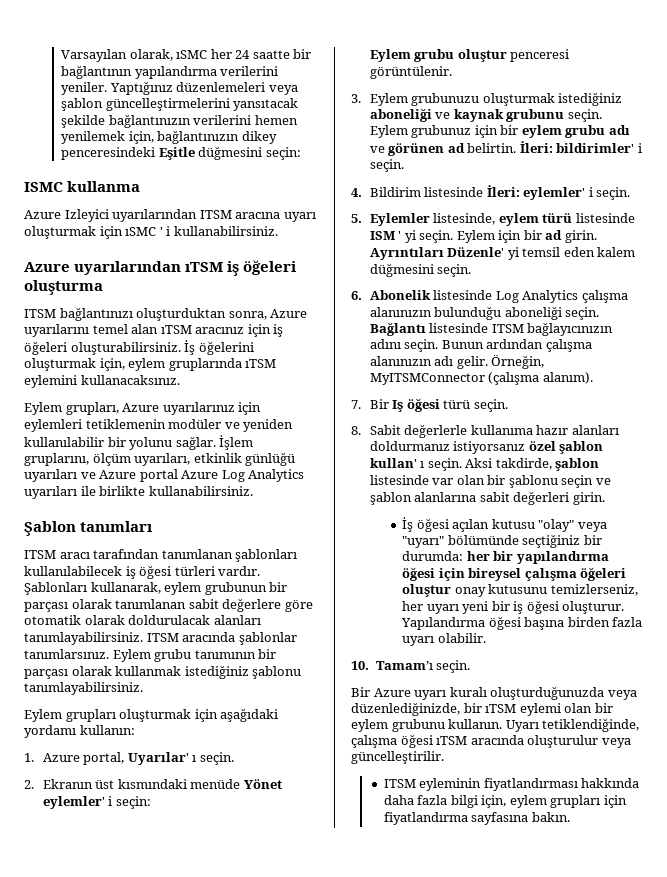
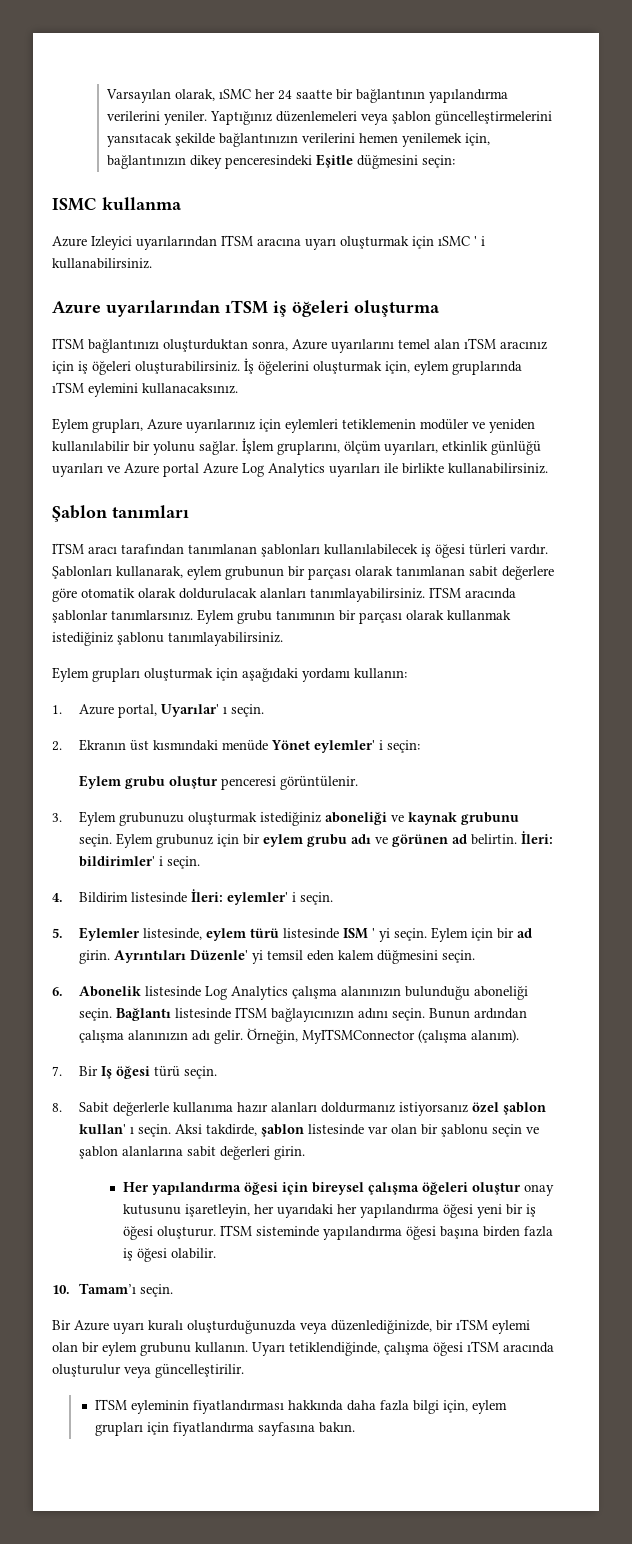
- İş öğesi açılan kutusu "olay" veya "uyarı" bölümünde seçtiğiniz bir durumda: her bir yapılandırma öğesi için bireysel çalışma öğeleri oluştur onay kutusunu temizlerseniz, her uyarı yeni bir iş öğesi oluşturur.
+ Her yapılandırma öğesi için bireysel çalışma öğeleri oluştur onay kutusunu işaretleyin, her uyarıdaki her yapılandırma öğesi yeni bir iş öğesi oluşturur.
- Yapılandırma öğesi başına birden fazla uyarı olabilir.
+ ITSM sisteminde yapılandırma öğesi başına birden fazla iş öğesi olabilir.

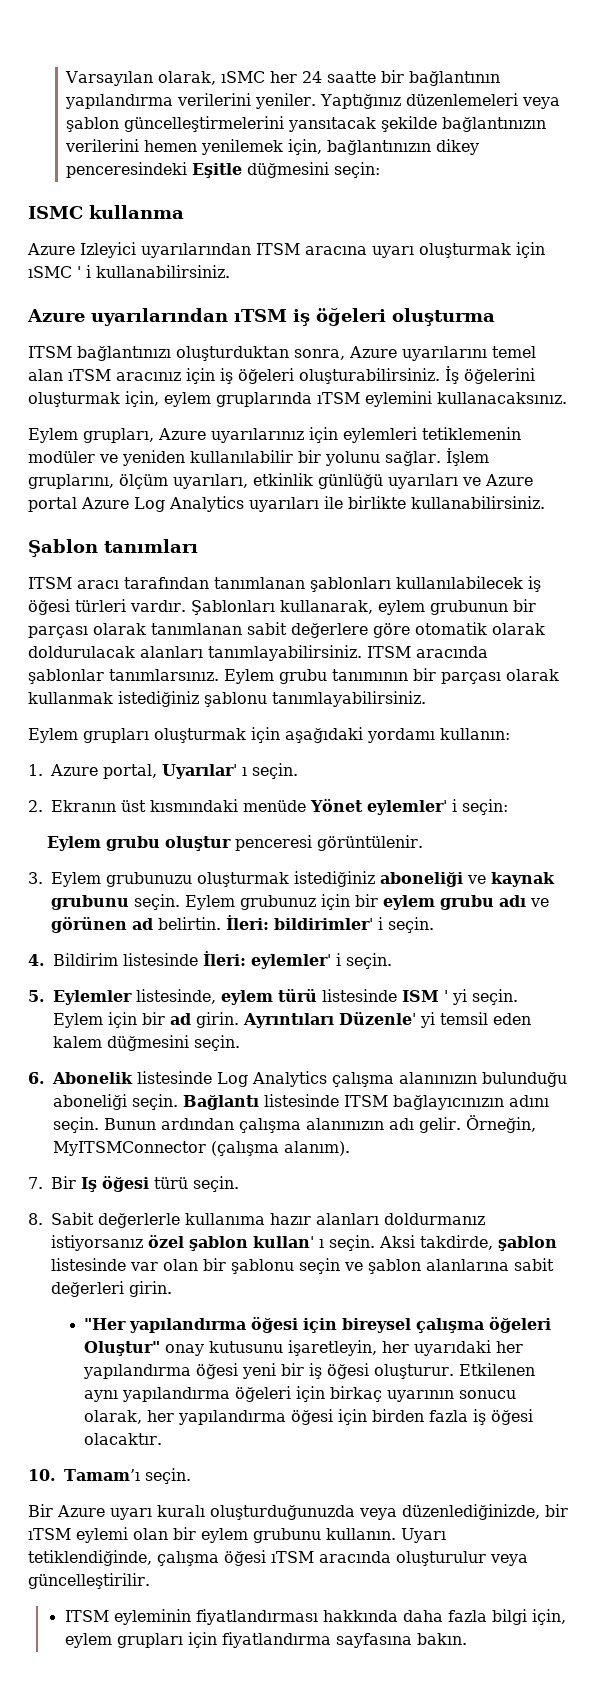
- Her yapılandırma öğesi için bireysel çalışma öğeleri oluştur onay kutusunu işaretleyin, her uyarıdaki her yapılandırma öğesi yeni bir iş öğesi oluşturur.
+ "Her yapılandırma öğesi için bireysel çalışma öğeleri Oluştur" onay kutusunu işaretleyin, her uyarıdaki her yapılandırma öğesi yeni bir iş öğesi oluşturur.
- ITSM sisteminde yapılandırma öğesi başına birden fazla iş öğesi olabilir.
+ Etkilenen aynı yapılandırma öğeleri için birkaç uyarının sonucu olarak, her yapılandırma öğesi için birden fazla iş öğesi olacaktır.

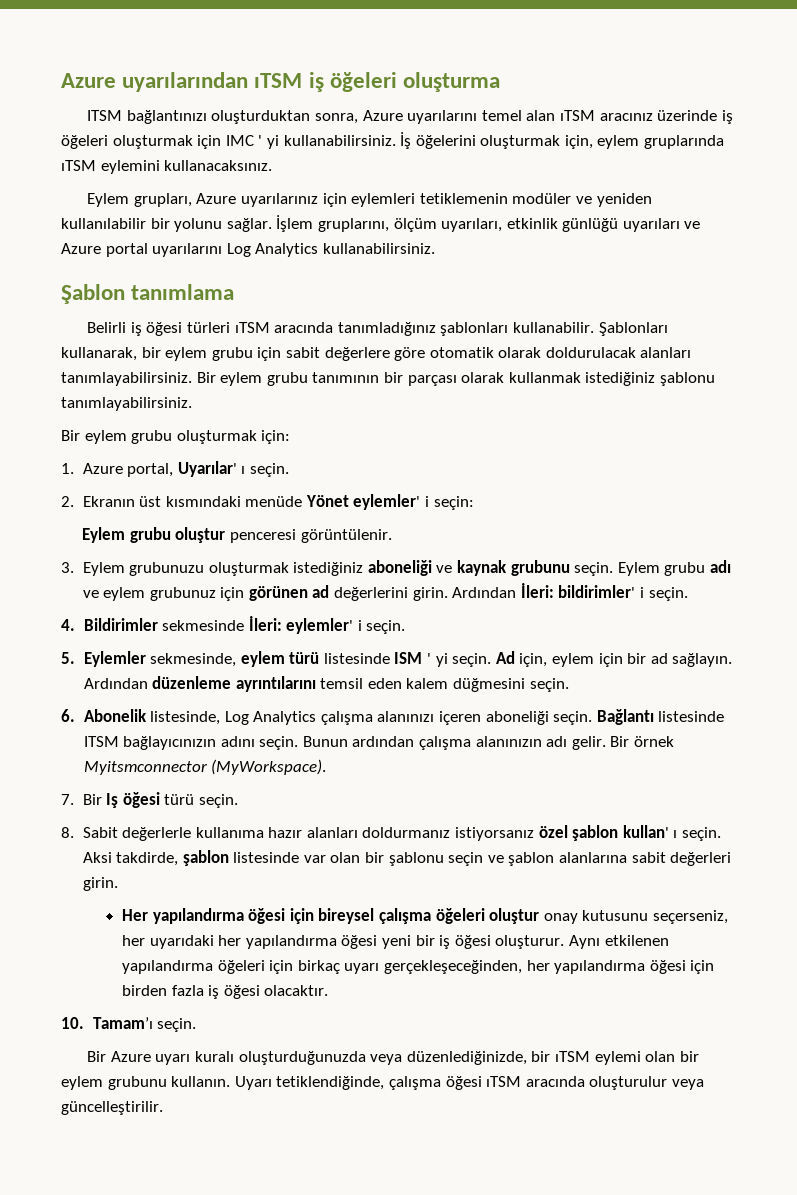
- Varsayılan olarak, ıSMC her 24 saatte bir bağlantının yapılandırma verilerini yeniler. Yaptığınız düzenlemeleri veya şablon güncelleştirmelerini yansıtacak şekilde bağlantınızın verilerini hemen yenilemek için, bağlantınızın dikey penceresindeki Eşitle düğmesini seçin:
- ISMC kullanma
- Azure Izleyici uyarılarından ITSM aracına uyarı oluşturmak için ıSMC ' i kullanabilirsiniz.
- ITSM bağlantınızı oluşturduktan sonra, Azure uyarılarını temel alan ıTSM aracınız için iş öğeleri oluşturabilirsiniz.
+ ITSM bağlantınızı oluşturduktan sonra, Azure uyarılarını temel alan ıTSM aracınız üzerinde iş öğeleri oluşturmak için IMC ' yi kullanabilirsiniz.
- İşlem gruplarını, ölçüm uyarıları, etkinlik günlüğü uyarıları ve Azure portal Azure Log Analytics uyarıları ile birlikte kullanabilirsiniz.
+ İşlem gruplarını, ölçüm uyarıları, etkinlik günlüğü uyarıları ve Azure portal uyarılarını Log Analytics kullanabilirsiniz.
- Şablon tanımları
- ITSM aracı tarafından tanımlanan şablonları kullanılabilecek iş öğesi türleri vardır. Şablonları kullanarak, eylem grubunun bir parçası olarak tanımlanan sabit değerlere göre otomatik olarak doldurulacak alanları tanımlayabilirsiniz.
+ Şablon tanımlama
+ Belirli iş öğesi türleri ıTSM aracında tanımladığınız şablonları kullanabilir. Şablonları kullanarak, bir eylem grubu için sabit değerlere göre otomatik olarak doldurulacak alanları tanımlayabilirsiniz.
- ITSM aracında şablonlar tanımlarsınız. Eylem grubu tanımının bir parçası olarak kullanmak istediğiniz şablonu tanımlayabilirsiniz.
+ Bir eylem grubu tanımının bir parçası olarak kullanmak istediğiniz şablonu tanımlayabilirsiniz.
- Eylem grupları oluşturmak için aşağıdaki yordamı kullanın:
+ Bir eylem grubu oluşturmak için:
- Eylem grubunuz için bir eylem grubu adı ve görünen ad belirtin. İleri: bildirimler' i seçin.
+ Eylem grubu adı ve eylem grubunuz için görünen ad değerlerini girin. Ardından İleri: bildirimler' i seçin.
- 4. Bildirim listesinde İleri: eylemler' i seçin.
+ 4. Bildirimler sekmesinde İleri: eylemler' i seçin.
- 5. Eylemler listesinde, eylem türü listesinde ISM ' yi seçin.
+ 5. Eylemler sekmesinde, eylem türü listesinde ISM ' yi seçin.
- Eylem için bir ad girin. Ayrıntıları Düzenle' yi temsil eden kalem düğmesini seçin.
+ Ad için, eylem için bir ad sağlayın. Ardından düzenleme ayrıntılarını temsil eden kalem düğmesini seçin.
- 6. Abonelik listesinde Log Analytics çalışma alanınızın bulunduğu aboneliği seçin.
+ 6. Abonelik listesinde, Log Analytics çalışma alanınızı içeren aboneliği seçin.
- Örneğin, MyITSMConnector (çalışma alanım).
+ Bir örnek Myitsmconnector (MyWorkspace).
- "Her yapılandırma öğesi için bireysel çalışma öğeleri Oluştur" onay kutusunu işaretleyin, her uyarıdaki her yapılandırma öğesi yeni bir iş öğesi oluşturur.
+ Her yapılandırma öğesi için bireysel çalışma öğeleri oluştur onay kutusunu seçerseniz, her uyarıdaki her yapılandırma öğesi yeni bir iş öğesi oluşturur.
- Etkilenen aynı yapılandırma öğeleri için birkaç uyarının sonucu olarak, her yapılandırma öğesi için birden fazla iş öğesi olacaktır.
+ Aynı etkilenen yapılandırma öğeleri için birkaç uyarı gerçekleşeceğinden, her yapılandırma öğesi için birden fazla iş öğesi olacaktır.
- ITSM eyleminin fiyatlandırması hakkında daha fazla bilgi için, eylem grupları için fiyatlandırma sayfasına bakın.

